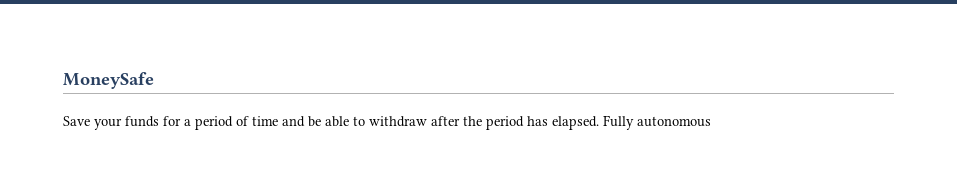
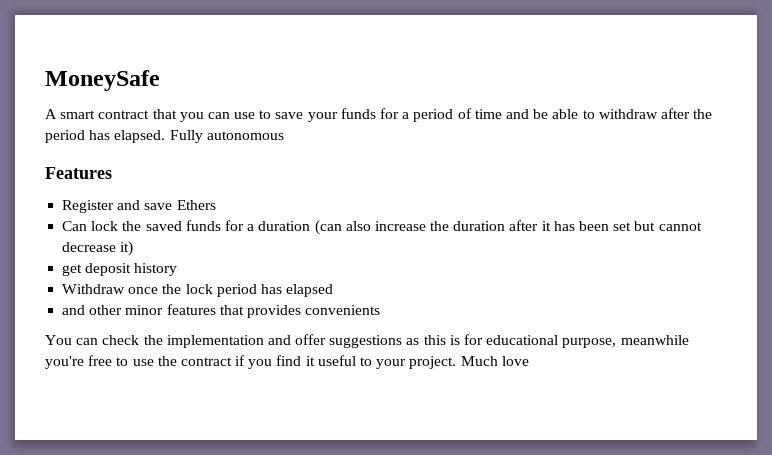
- Save your funds for a period of time and be able to withdraw after the period has elapsed.
+ A smart contract that you can use to save your funds for a period of time and be able to withdraw after the period has elapsed.
+ Features
+ Register and save Ethers
+ Can lock the saved funds for a duration (can also increase the duration after it has been set but cannot decrease it)
+ get deposit history
+ Withdraw once the lock period has elapsed
+ and other minor features that provides convenients
+ You can check the implementation and offer suggestions as this is for educational purpose, meanwhile you're free to use the contract if you find it useful to your project. Much love

